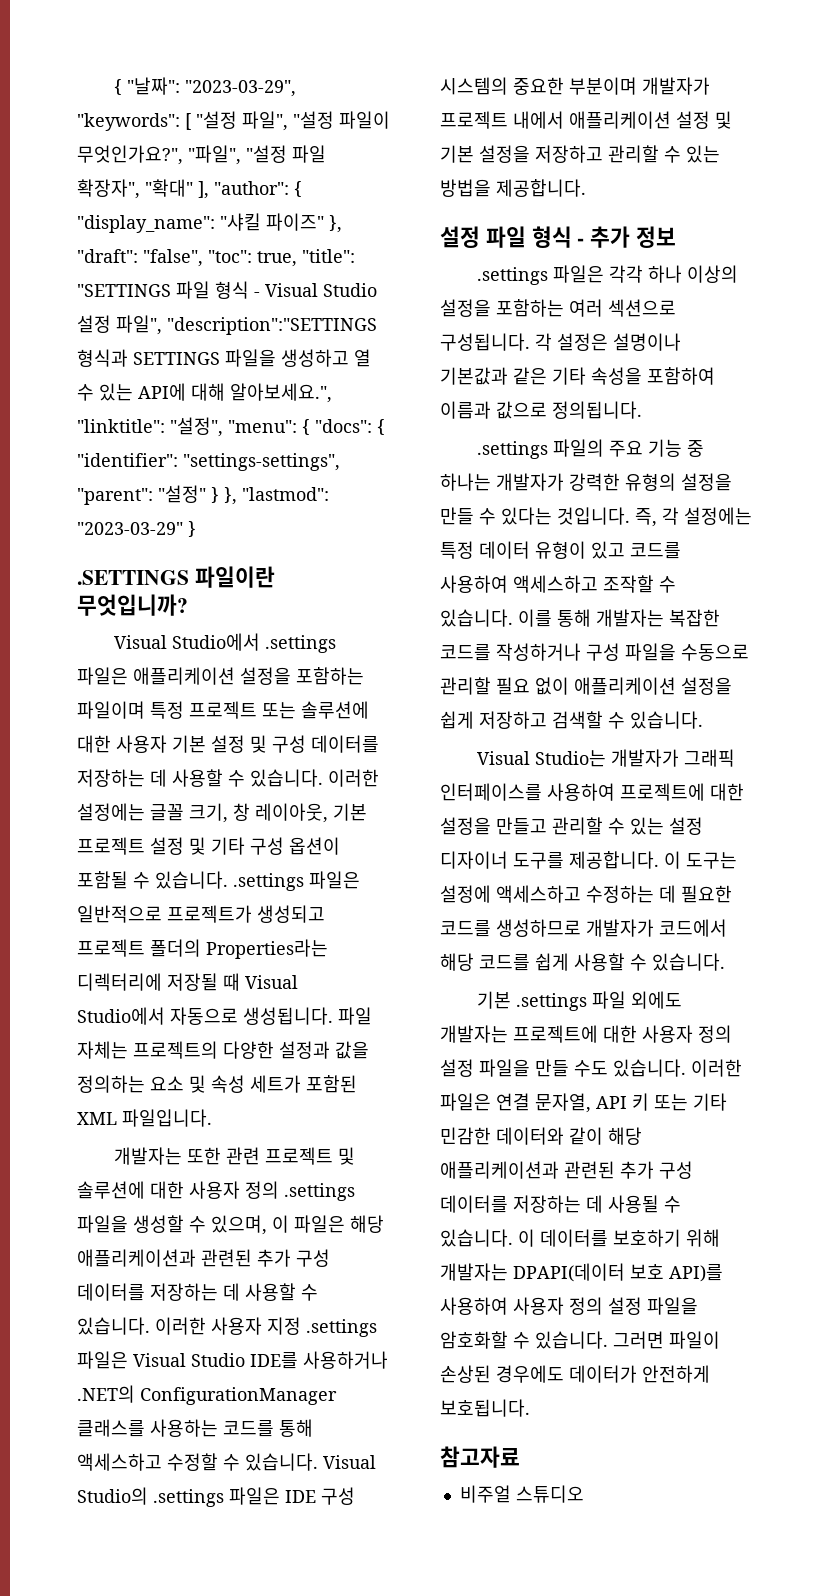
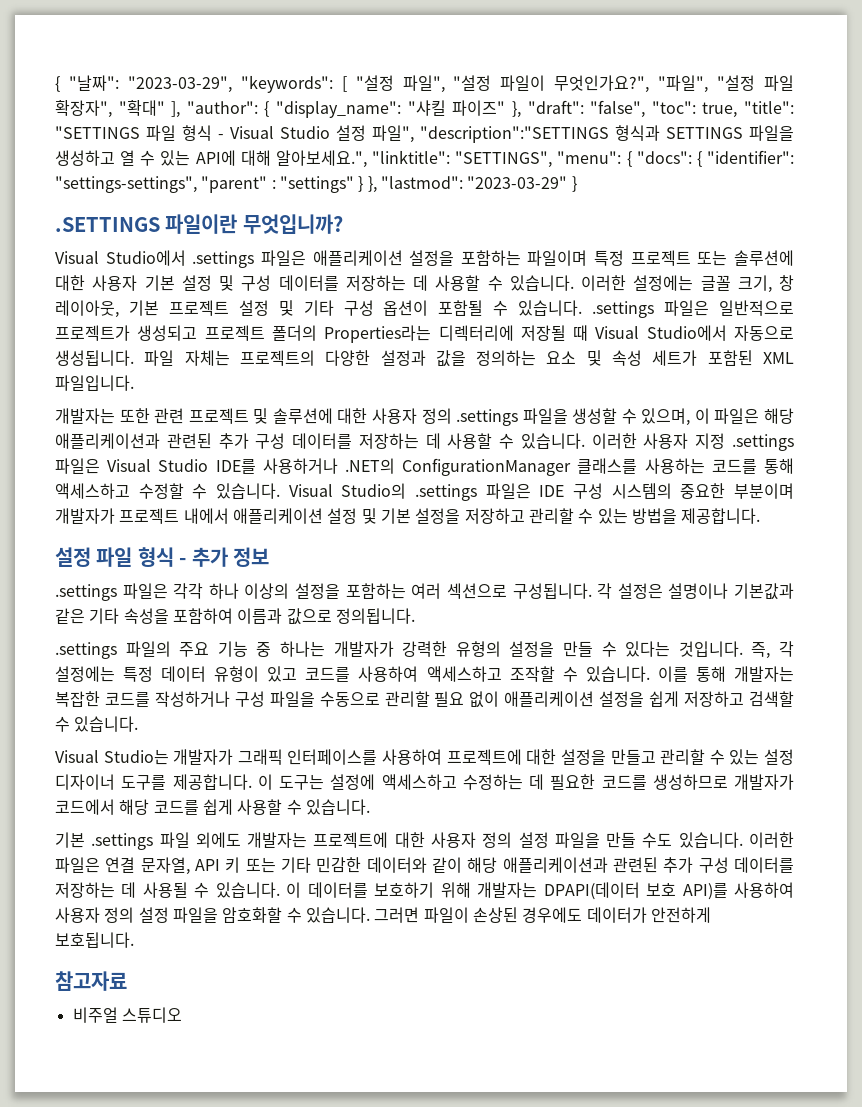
- { "날짜": "2023-03-29", "keywords": [ "설정 파일", "설정 파일이 무엇인가요?", "파일", "설정 파일 확장자", "확대" ], "author": { "display_name": "샤킬 파이즈" }, "draft": "false", "toc": true, "title": "SETTINGS 파일 형식 - Visual Studio 설정 파일", "description":"SETTINGS 형식과 SETTINGS 파일을 생성하고 열 수 있는 API에 대해 알아보세요.", "linktitle": "설정", "menu": { "docs": { "identifier": "settings-settings", "parent": "설정" } }, "lastmod": "2023-03-29" }
+ { "날짜": "2023-03-29", "keywords": [ "설정 파일", "설정 파일이 무엇인가요?", "파일", "설정 파일 확장자", "확대" ], "author": { "display_name": "샤킬 파이즈" }, "draft": "false", "toc": true, "title": "SETTINGS 파일 형식 - Visual Studio 설정 파일", "description":"SETTINGS 형식과 SETTINGS 파일을 생성하고 열 수 있는 API에 대해 알아보세요.", "linktitle": "SETTINGS", "menu": { "docs": { "identifier": "settings-settings", "parent" : "settings" } }, "lastmod": "2023-03-29" }

